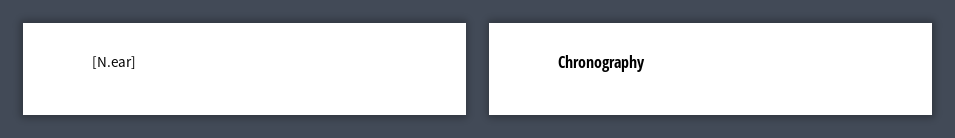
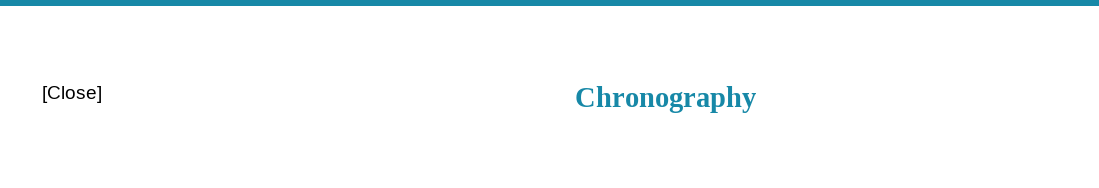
- [N.ear]
+ [Close]

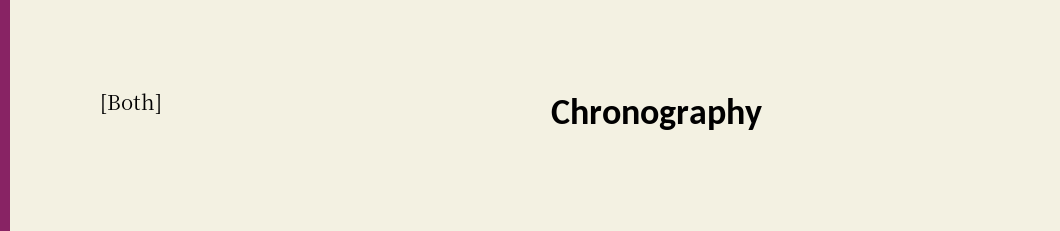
- [Close]
+ [Both]

